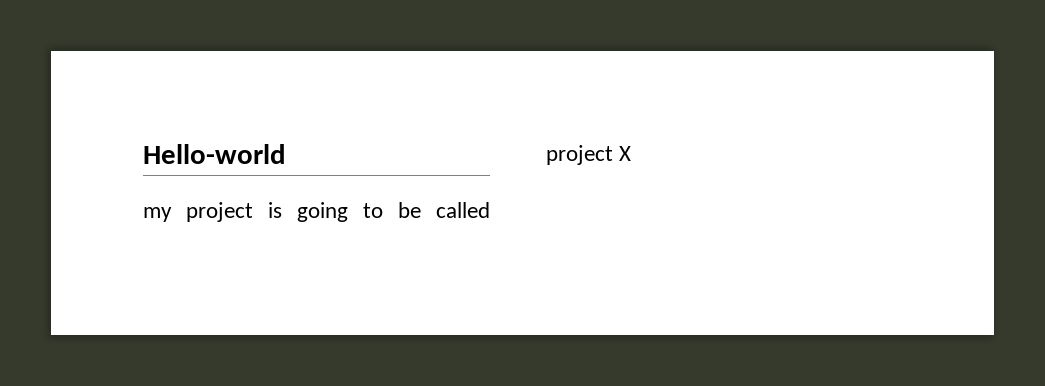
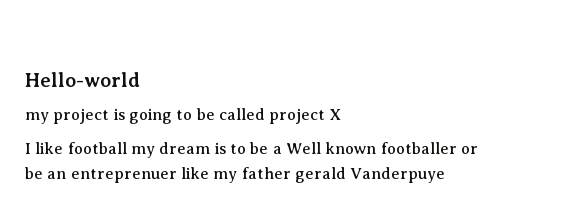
+ I like football my dream is to be a Well known footballer or be an entreprenuer like my father gerald Vanderpuye

